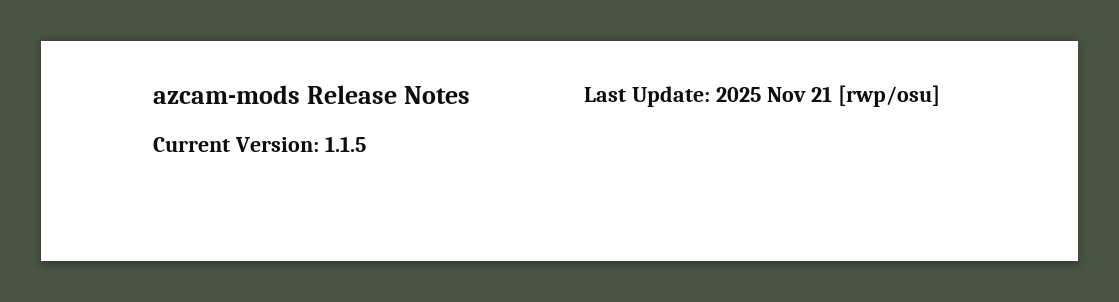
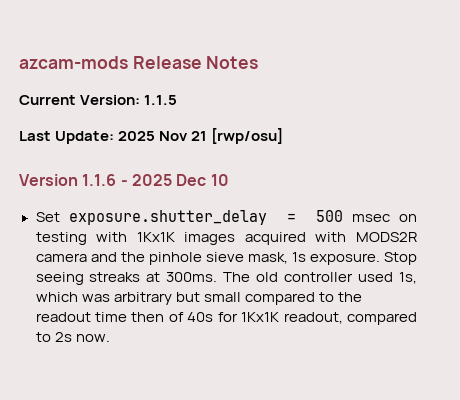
+ Version 1.1.6 - 2025 Dec 10
+ Set exposure.shutter_delay = 500 msec on testing with 1Kx1K images acquired with MODS2R camera and the pinhole sieve mask, 1s exposure. Stop seeing streaks at 300ms. The old controller used 1s, which was arbitrary but small compared to the readout time then of 40s for 1Kx1K readout, compared to 2s now.

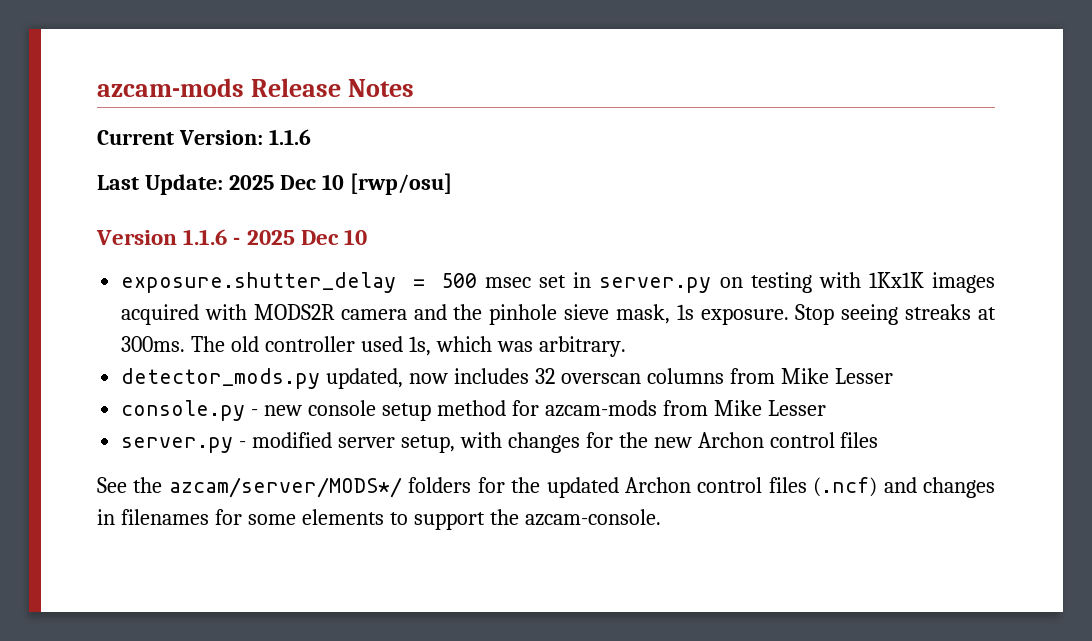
- Current Version: 1.1.5
+ Current Version: 1.1.6
- Last Update: 2025 Nov 21 [rwp/osu]
+ Last Update: 2025 Dec 10 [rwp/osu]
- Set exposure.shutter_delay = 500 msec on testing with 1Kx1K images acquired with MODS2R camera and the pinhole sieve mask, 1s exposure.
+ exposure.shutter_delay = 500 msec set in server.py on testing with 1Kx1K images acquired with MODS2R camera and the pinhole sieve mask, 1s exposure.
- The old controller used 1s, which was arbitrary but small compared to the readout time then of 40s for 1Kx1K readout, compared to 2s now.
+ The old controller used 1s, which was arbitrary.
+ detector_mods.py updated, now includes 32 overscan columns from Mike Lesser
+ console.py - new console setup method for azcam-mods from Mike Lesser
+ server.py - modified server setup, with changes for the new Archon control files
+ See the azcam/server/MODS*/ folders for the updated Archon control files (.ncf) and changes in filenames for some elements to support the azcam-console.

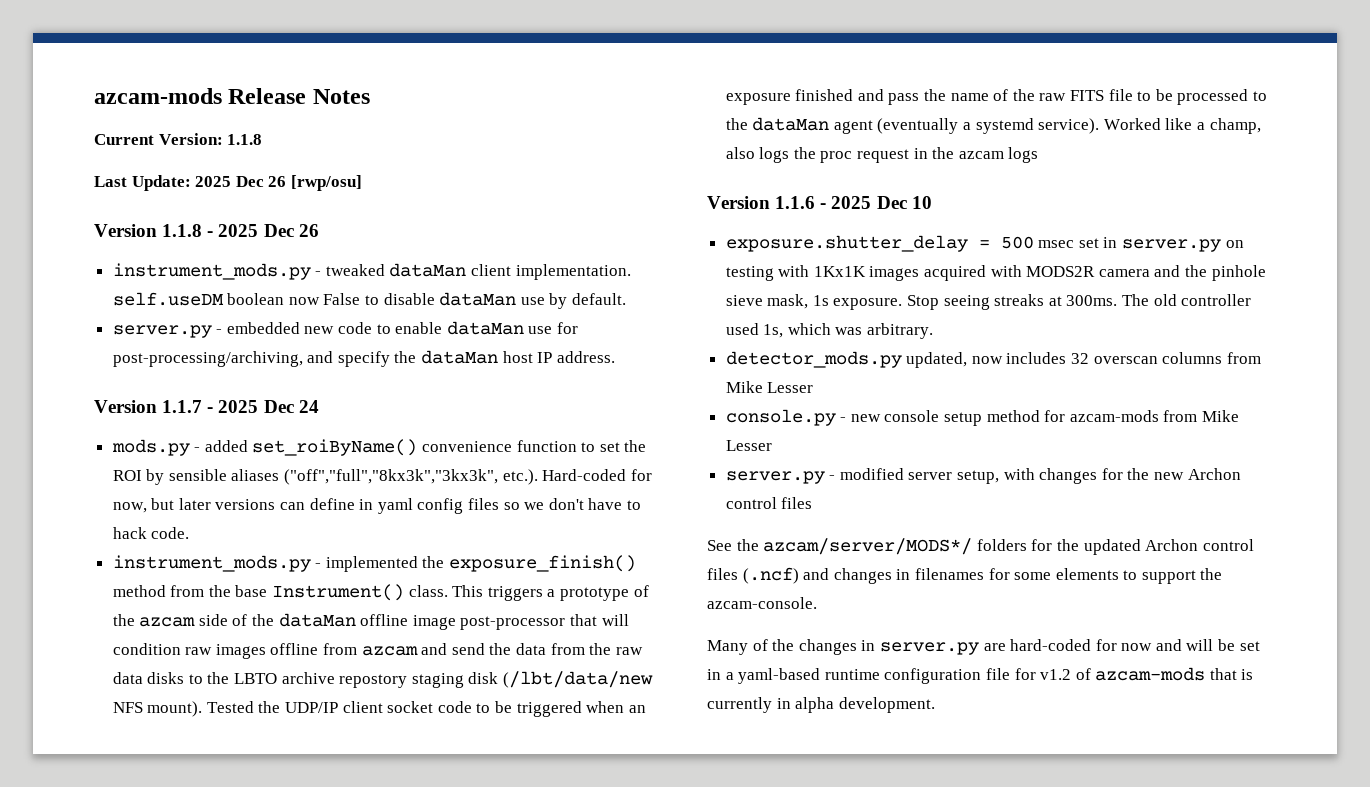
- Current Version: 1.1.6
+ Current Version: 1.1.8
- Last Update: 2025 Dec 10 [rwp/osu]
+ Last Update: 2025 Dec 26 [rwp/osu]
+ Version 1.1.8 - 2025 Dec 26
+ instrument_mods.py - tweaked dataMan client implementation. self.useDM boolean now False to disable dataMan use by default.
+ server.py - embedded new code to enable dataMan use for post-processing/archiving, and specify the dataMan host IP address.
+ Version 1.1.7 - 2025 Dec 24
+ mods.py - added set_roiByName() convenience function to set the ROI by sensible aliases ("off","full","8kx3k","3kx3k", etc.). Hard-coded for now, but later versions can define in yaml config files so we don't have to hack code.
+ instrument_mods.py - implemented the exposure_finish() method from the base Instrument() class. This triggers a prototype of the azcam side of the dataMan offline image post-processor that will condition raw images offline from azcam and send the data from the raw data disks to the LBTO archive repostory staging disk (/lbt/data/new NFS mount). Tested the UDP/IP client socket code to be triggered when an exposure finished and pass the name of the raw FITS file to be processed to the dataMan agent (eventually a systemd service). Worked like a champ, also logs the proc request in the azcam logs
+ Many of the changes in server.py are hard-coded for now and will be set in a yaml-based runtime configuration file for v1.2 of azcam-mods that is currently in alpha development.

